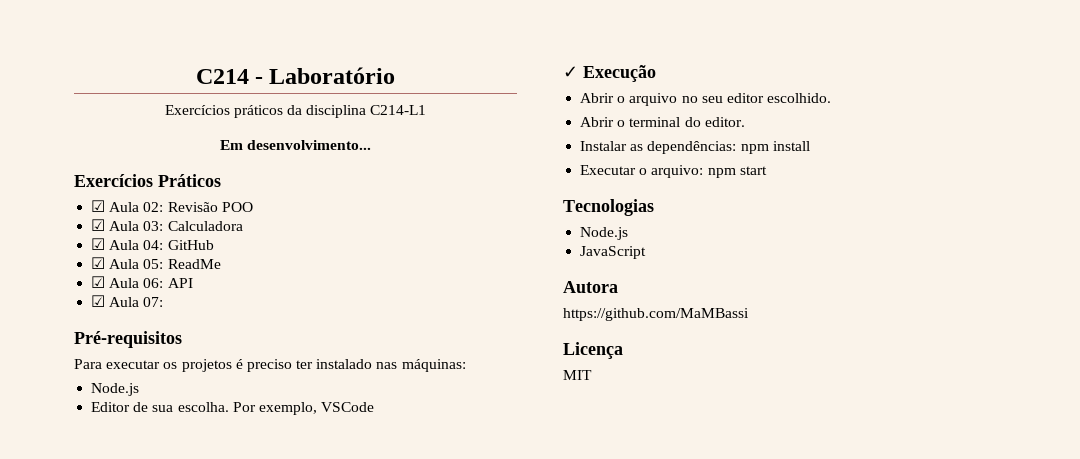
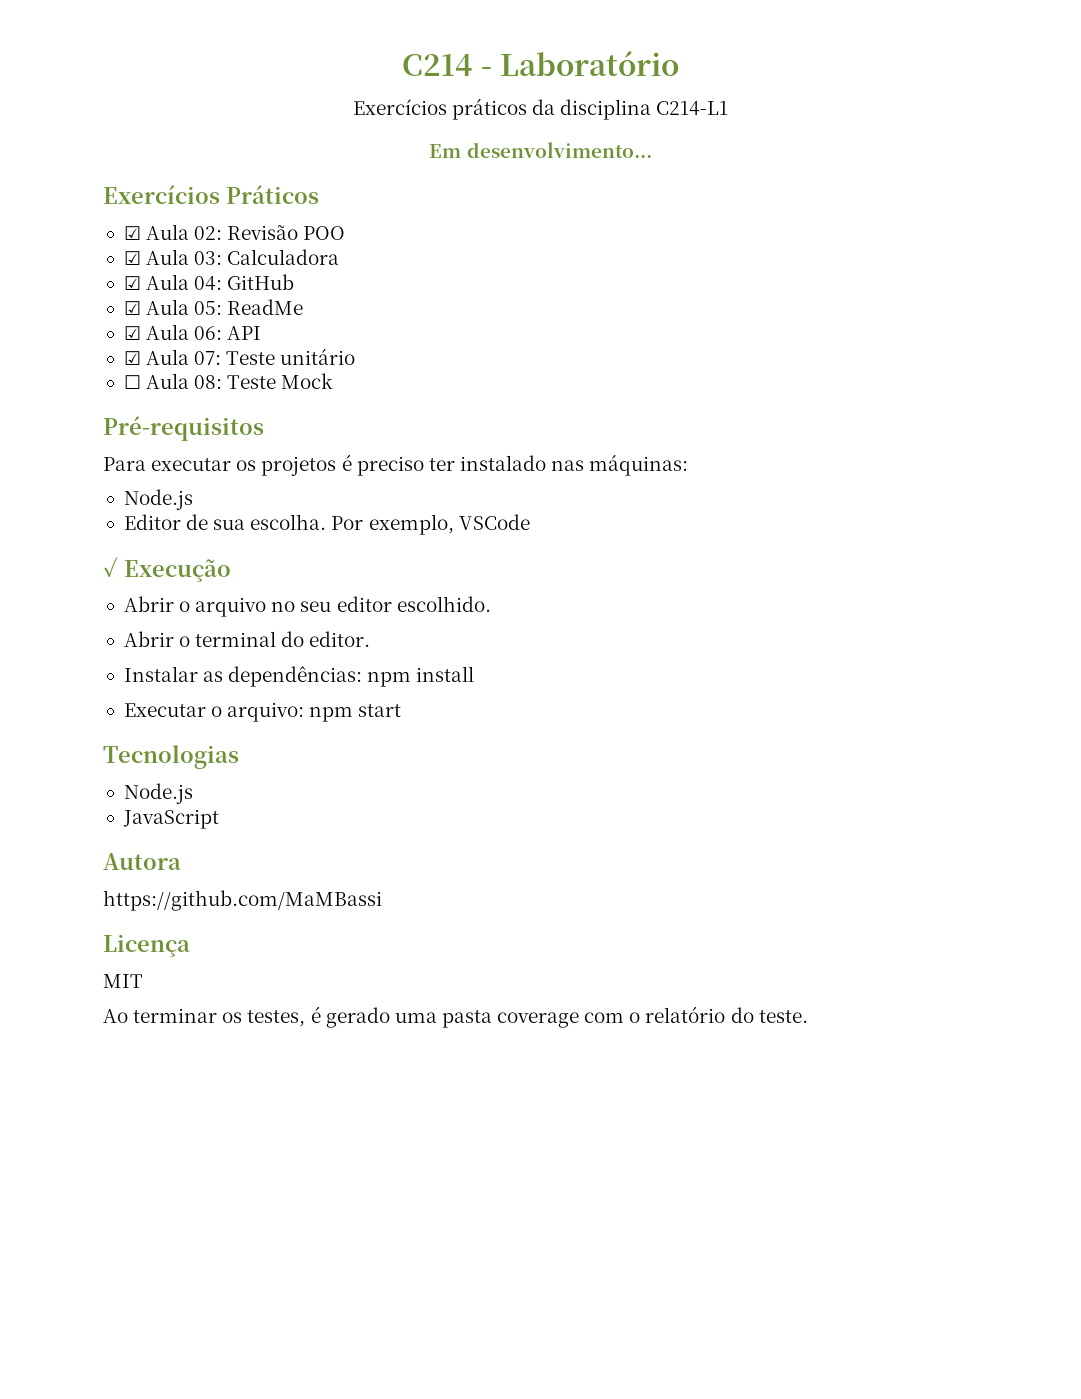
- ☑ Aula 07:
+ ☑ Aula 07: Teste unitário
+ ☐ Aula 08: Teste Mock
+ Ao terminar os testes, é gerado uma pasta coverage com o relatório do teste.

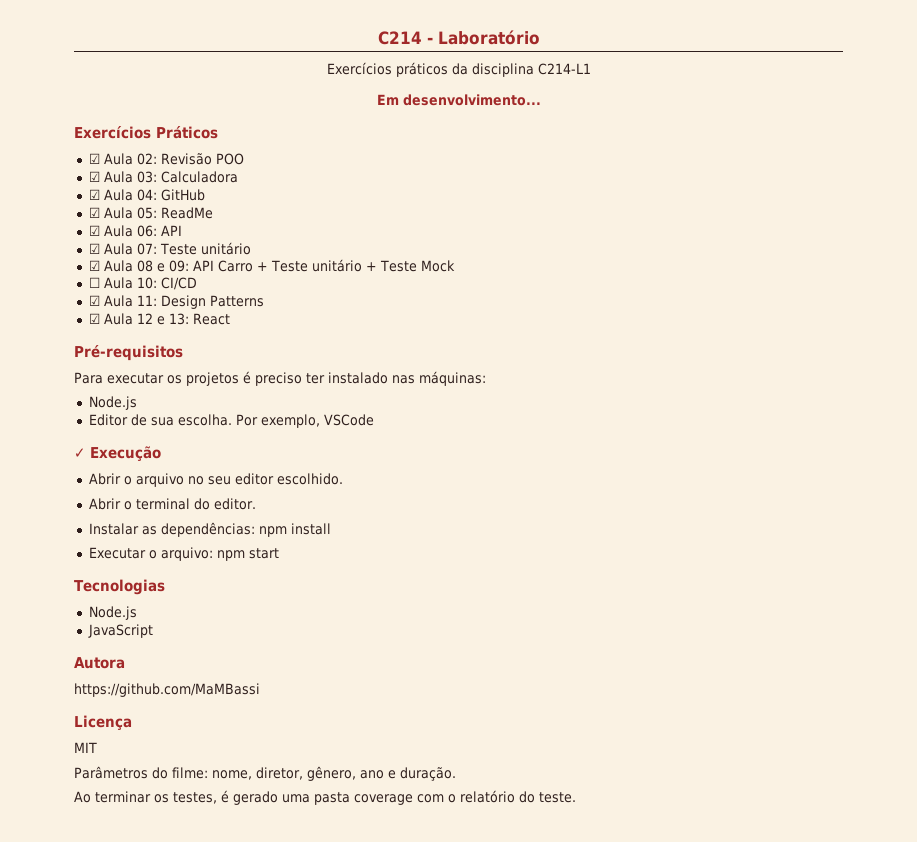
- ☐ Aula 08: Teste Mock
+ ☑ Aula 08 e 09: API Carro + Teste unitário + Teste Mock
+ ☐ Aula 10: CI/CD
+ ☑ Aula 11: Design Patterns
+ ☑ Aula 12 e 13: React
+ Parâmetros do filme: nome, diretor, gênero, ano e duração.

